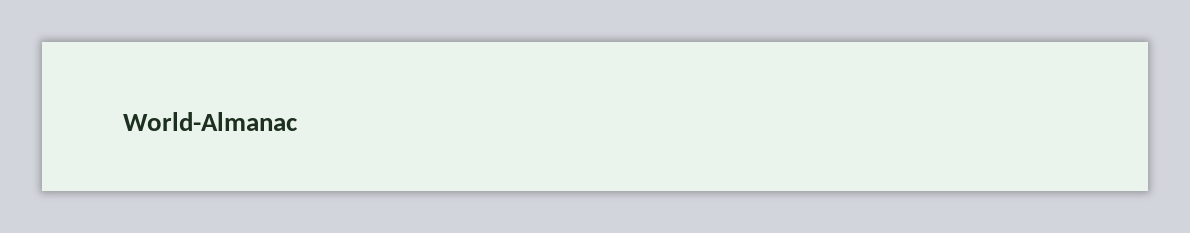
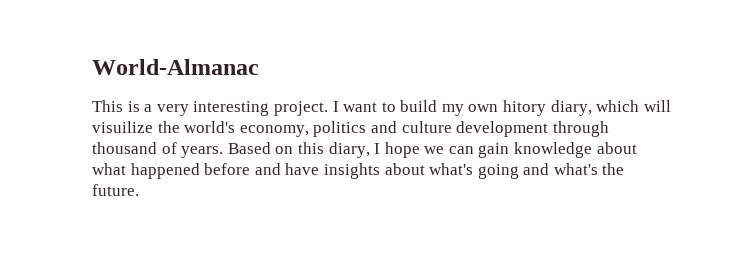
+ This is a very interesting project. I want to build my own hitory diary, which will visuilize the world's economy, politics and culture development through thousand of years. Based on this diary, I hope we can gain knowledge about what happened before and have insights about what's going and what's the future.

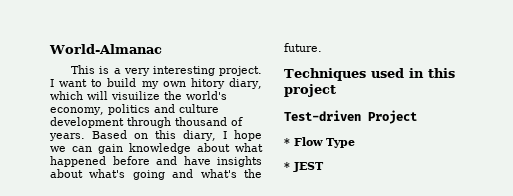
+ Techniques used in this project
+ Test-driven Project
+ * Flow Type
+ * JEST

